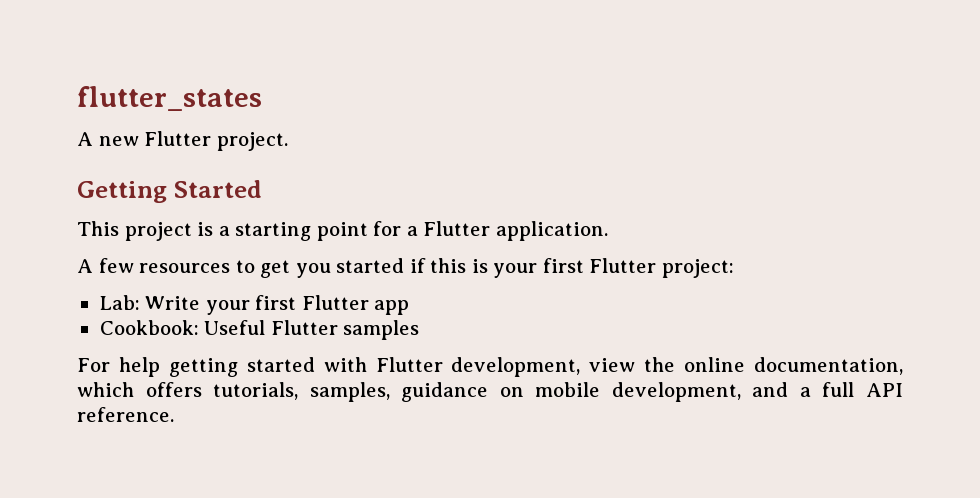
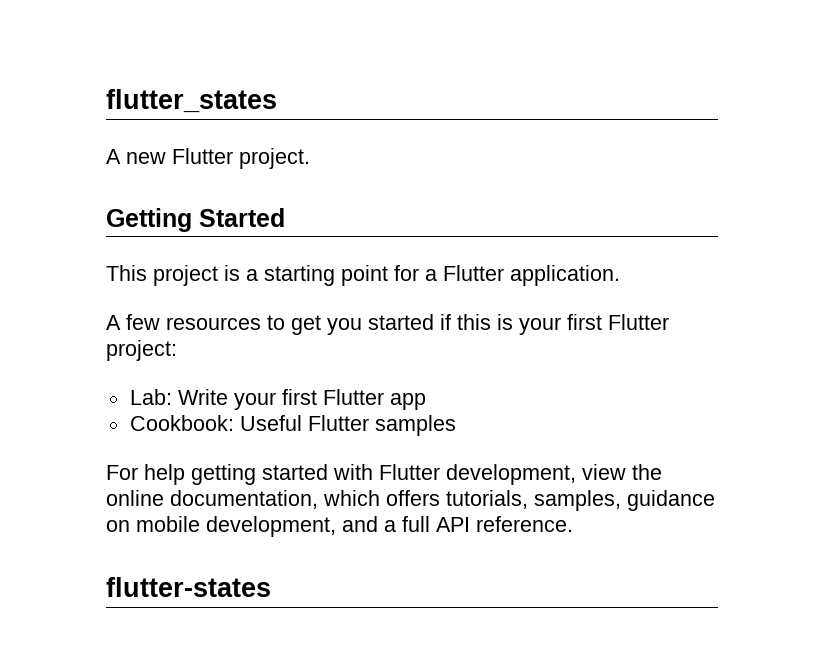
+ flutter-states

